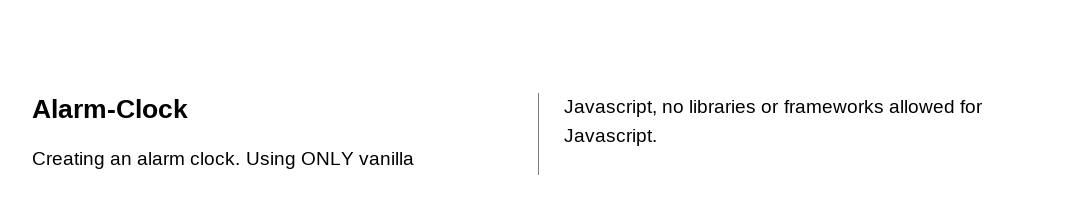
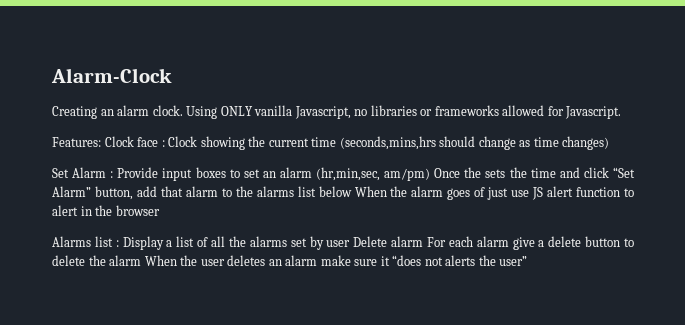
+ Features: Clock face : Clock showing the current time (seconds,mins,hrs should change as time changes)
+ Set Alarm : Provide input boxes to set an alarm (hr,min,sec, am/pm) Once the sets the time and click “Set Alarm” button, add that alarm to the alarms list below When the alarm goes of just use JS alert function to alert in the browser
+ Alarms list : Display a list of all the alarms set by user Delete alarm For each alarm give a delete button to delete the alarm When the user deletes an alarm make sure it “does not alerts the user”

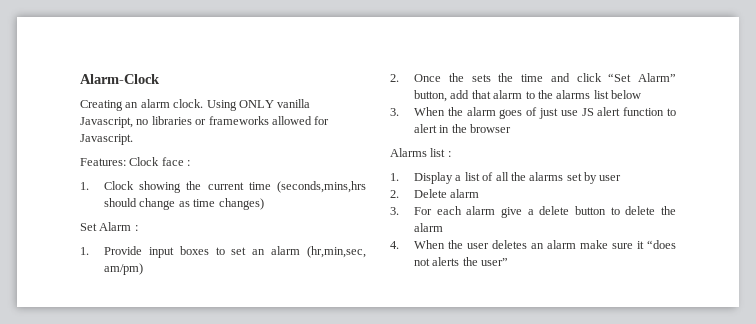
- Features: Clock face : Clock showing the current time (seconds,mins,hrs should change as time changes)
+ Features: Clock face :
+ 1. Clock showing the current time (seconds,mins,hrs should change as time changes)
- Set Alarm : Provide input boxes to set an alarm (hr,min,sec, am/pm) Once the sets the time and click “Set Alarm” button, add that alarm to the alarms list below When the alarm goes of just use JS alert function to alert in the browser
+ Set Alarm :
+ 1. Provide input boxes to set an alarm (hr,min,sec, am/pm)
+ 2. Once the sets the time and click “Set Alarm” button, add that alarm to the alarms list below
+ 3. When the alarm goes of just use JS alert function to alert in the browser
- Alarms list : Display a list of all the alarms set by user Delete alarm For each alarm give a delete button to delete the alarm When the user deletes an alarm make sure it “does not alerts the user”
+ Alarms list :
+ 1. Display a list of all the alarms set by user
+ 2. Delete alarm
+ 3. For each alarm give a delete button to delete the alarm
+ 4. When the user deletes an alarm make sure it “does not alerts the user”

